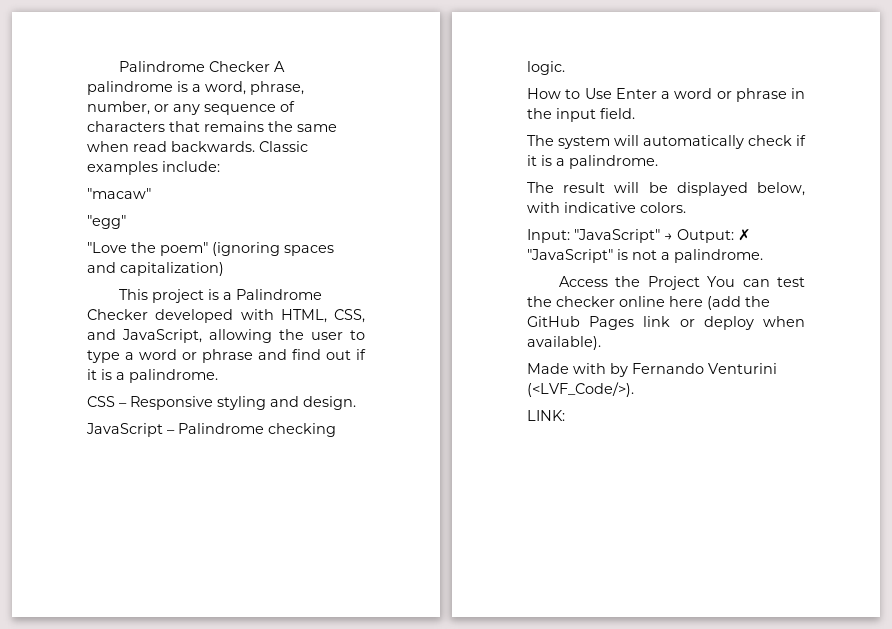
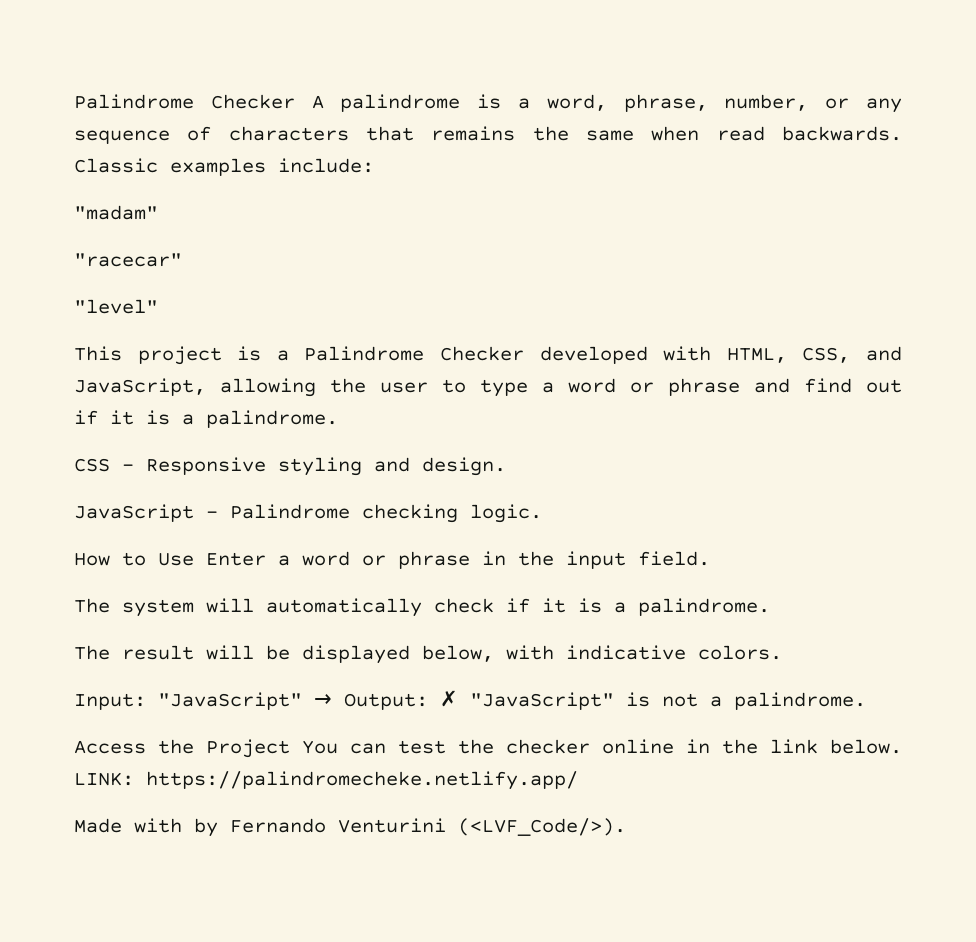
- "macaw"
- "egg"
- "Love the poem" (ignoring spaces and capitalization)
+ "madam"
+ "racecar"
+ "level"
- Access the Project You can test the checker online here (add the GitHub Pages link or deploy when available).
+ Access the Project You can test the checker online in the link below. LINK: https://palindromecheke.netlify.app/
- LINK:

